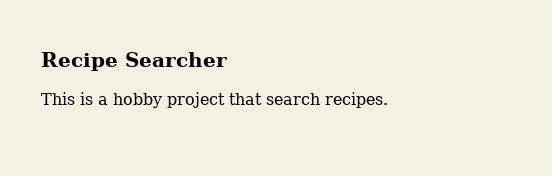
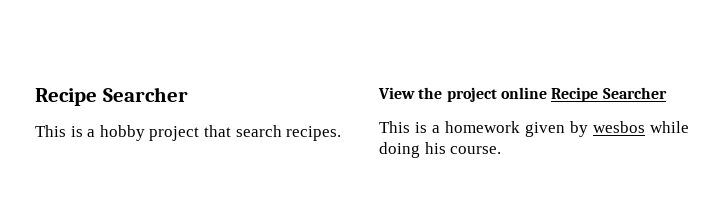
+ View the project online Recipe Searcher
+ This is a homework given by wesbos while doing his course.

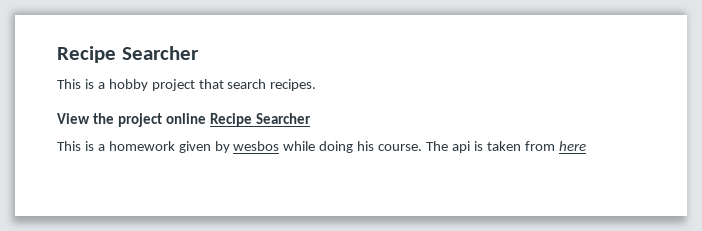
+ The api is taken from here

